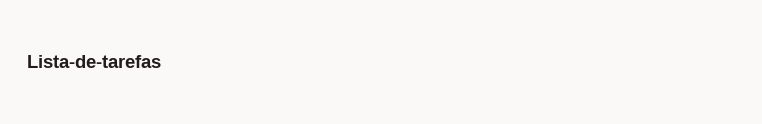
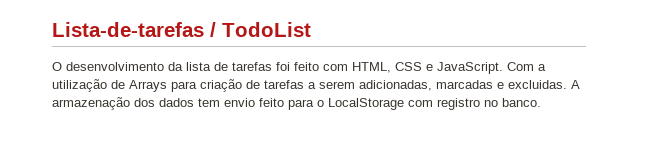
- Lista-de-tarefas
+ Lista-de-tarefas / TodoList
+ O desenvolvimento da lista de tarefas foi feito com HTML, CSS e JavaScript. Com a utilização de Arrays para criação de tarefas a serem adicionadas, marcadas e excluidas. A armazenação dos dados tem envio feito para o LocalStorage com registro no banco.

